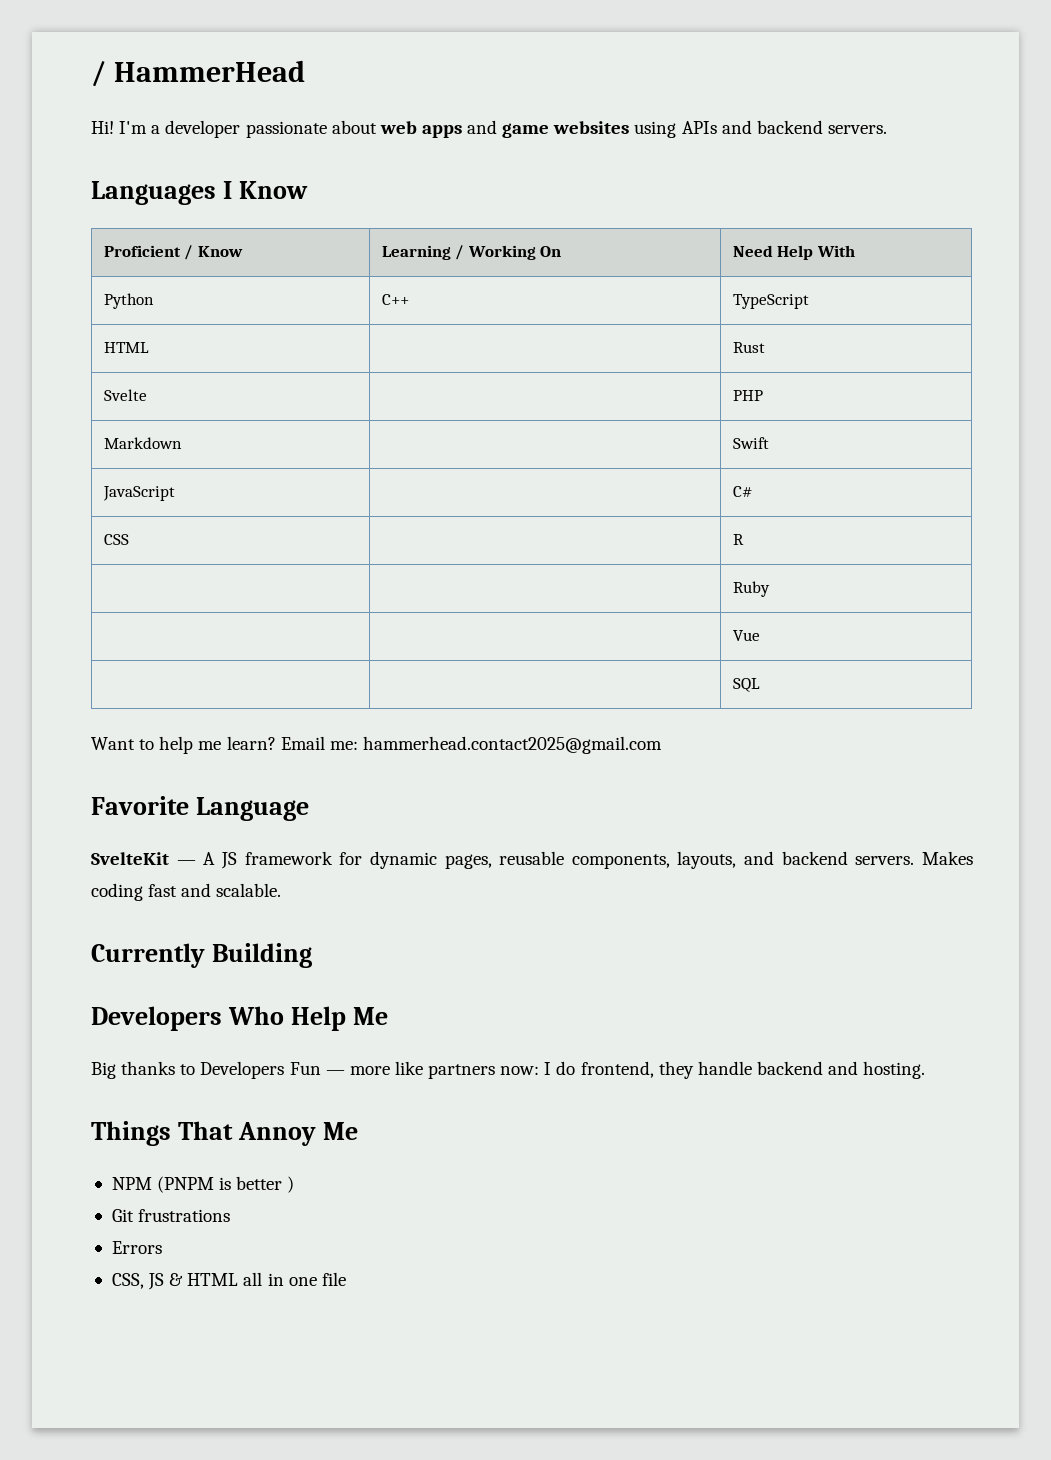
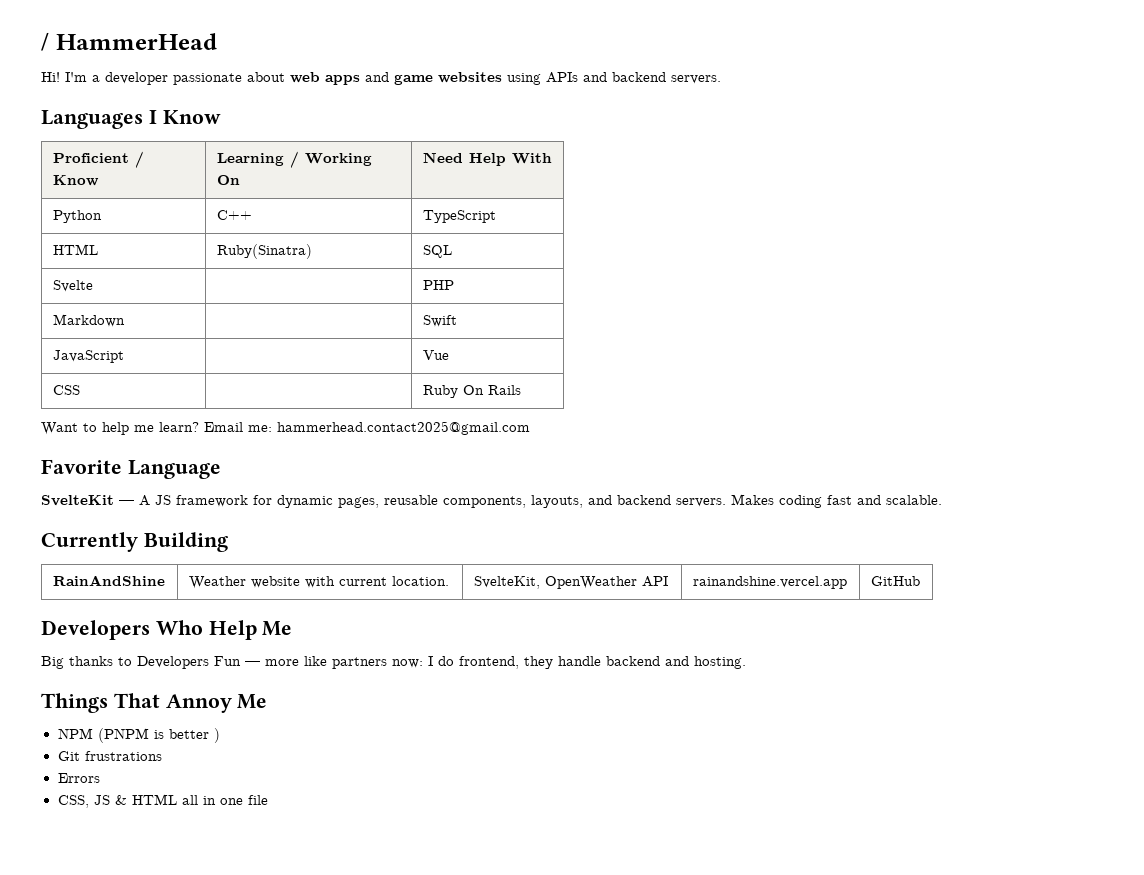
- HTML | | Rust
+ HTML | Ruby(Sinatra) | SQL
- JavaScript | | C#
+ JavaScript | | Vue
- CSS | | R
- | | Ruby
- | | Vue
- | | SQL
+ CSS | | Ruby On Rails
+ RainAndShine | Weather website with current location. | SvelteKit, OpenWeather API | rainandshine.vercel.app | GitHub

